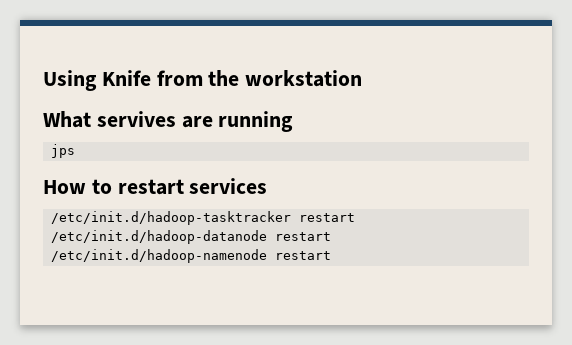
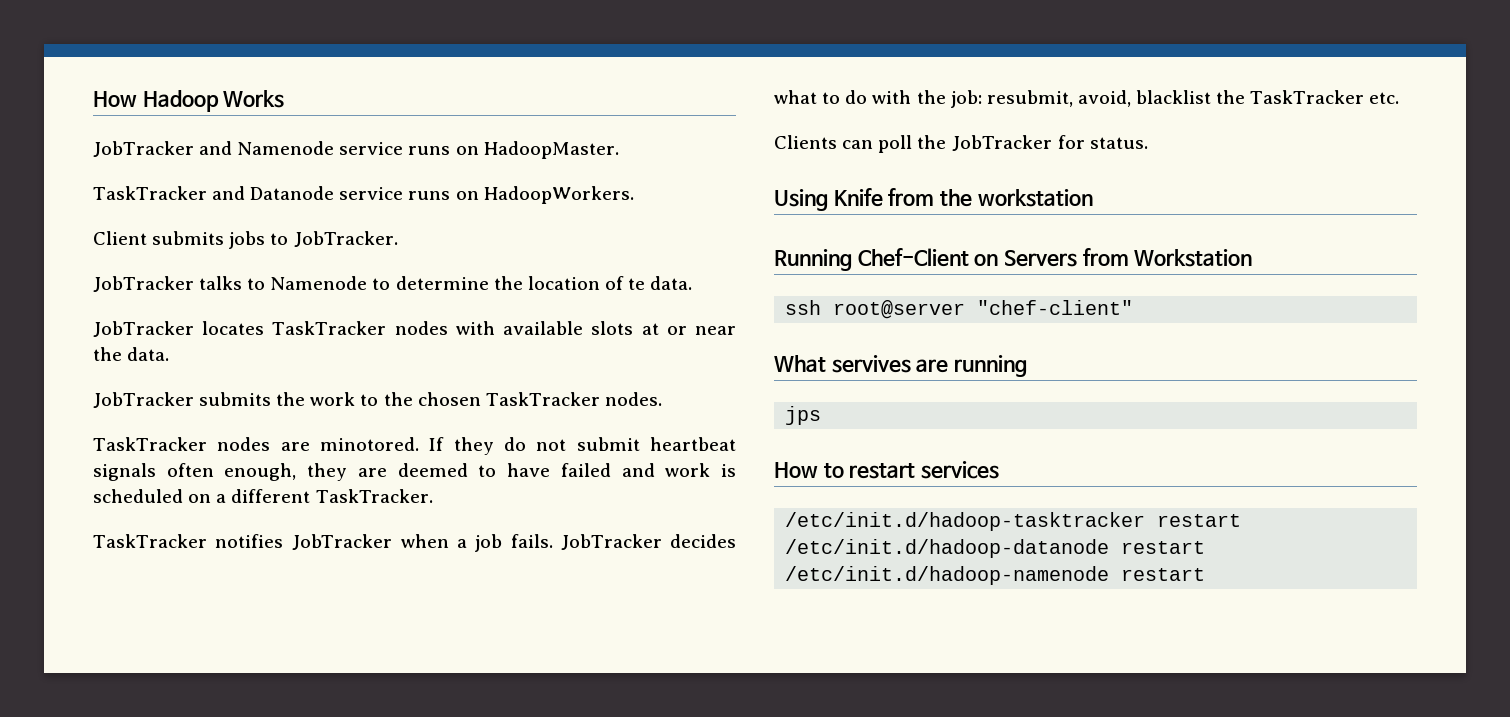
+ How Hadoop Works
+ JobTracker and Namenode service runs on HadoopMaster.
+ TaskTracker and Datanode service runs on HadoopWorkers.
+ Client submits jobs to JobTracker.
+ JobTracker talks to Namenode to determine the location of te data.
+ JobTracker locates TaskTracker nodes with available slots at or near the data.
+ JobTracker submits the work to the chosen TaskTracker nodes.
+ TaskTracker nodes are minotored. If they do not submit heartbeat signals often enough, they are deemed to have failed and work is scheduled on a different TaskTracker.
+ TaskTracker notifies JobTracker when a job fails. JobTracker decides what to do with the job: resubmit, avoid, blacklist the TaskTracker etc.
+ Clients can poll the JobTracker for status.
+ Running Chef-Client on Servers from Workstation
+ ssh root@server "chef-client"

